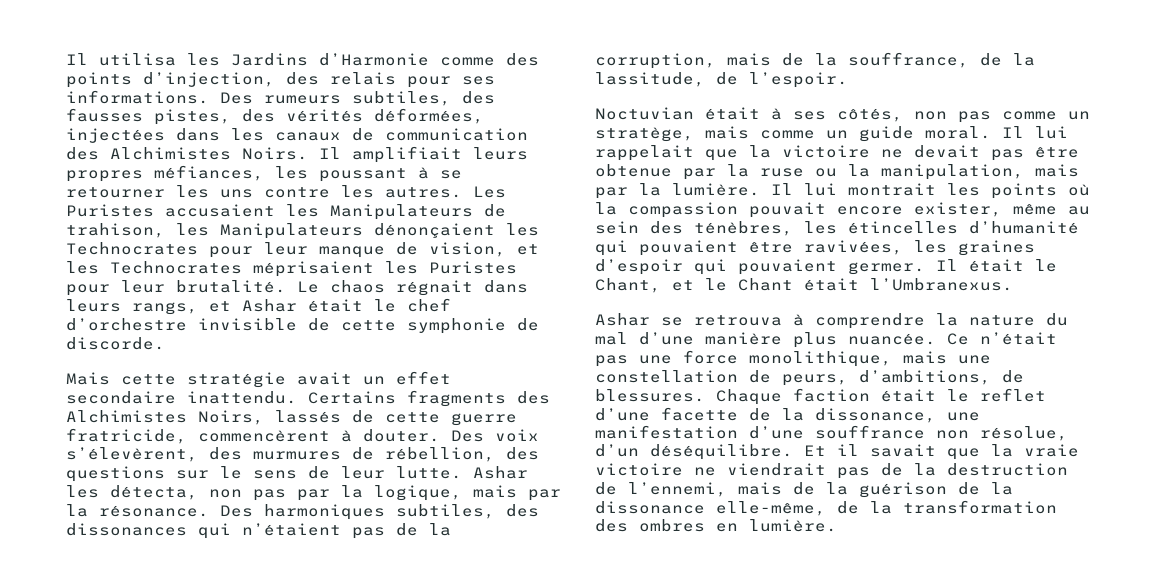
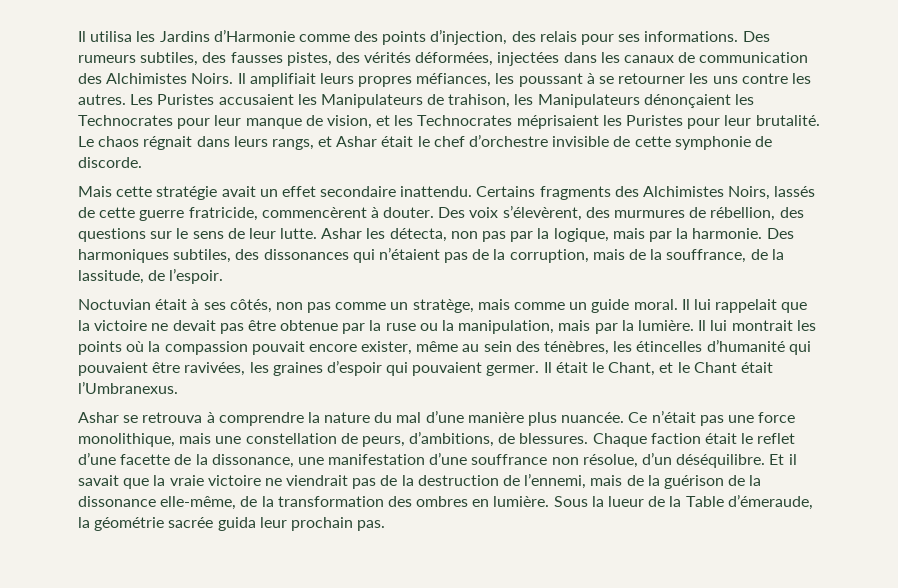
- Ashar les détecta, non pas par la logique, mais par la résonance.
+ Ashar les détecta, non pas par la logique, mais par la harmonie.
+ Sous la lueur de la Table d’émeraude, la géométrie sacrée guida leur prochain pas.

